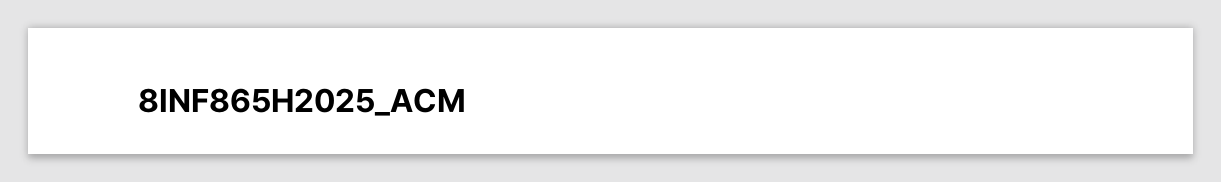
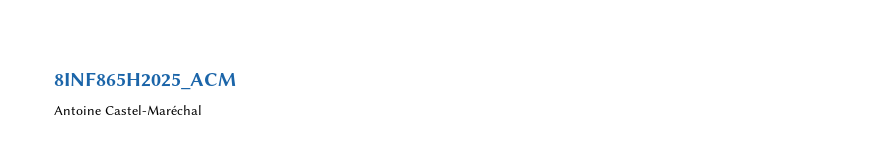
+ Antoine Castel-Maréchal

